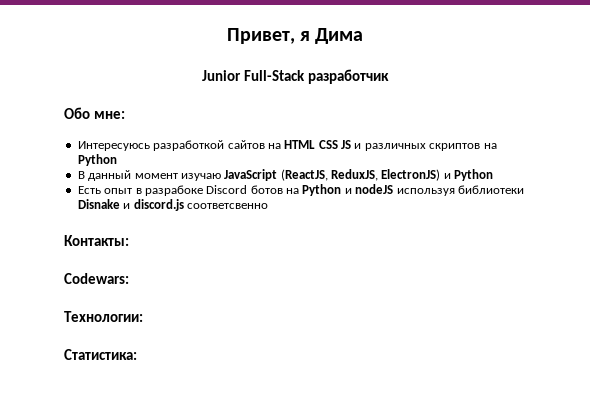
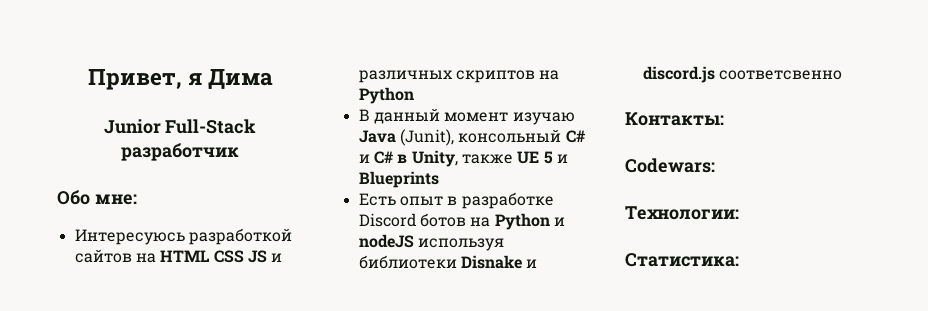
- В данный момент изучаю JavaScript (ReactJS, ReduxJS, ElectronJS) и Python
+ В данный момент изучаю Java (Junit), консольный C# и C# в Unity, также UE 5 и Blueprints
- Есть опыт в разрабоке Discord ботов на Python и nodeJS используя библиотеки Disnake и discord.js соответсвенно
+ Есть опыт в разработке Discord ботов на Python и nodeJS используя библиотеки Disnake и discord.js соответсвенно

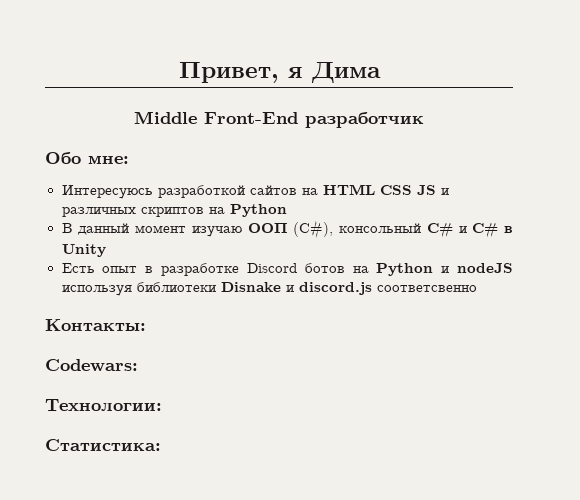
- Junior Full-Stack разработчик
+ Middle Front-End разработчик
- В данный момент изучаю Java (Junit), консольный C# и C# в Unity, также UE 5 и Blueprints
+ В данный момент изучаю ООП (C#), консольный C# и C# в Unity

